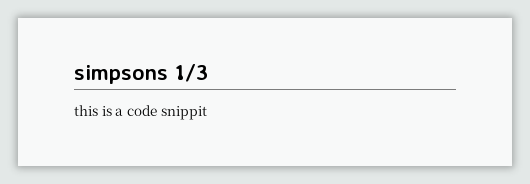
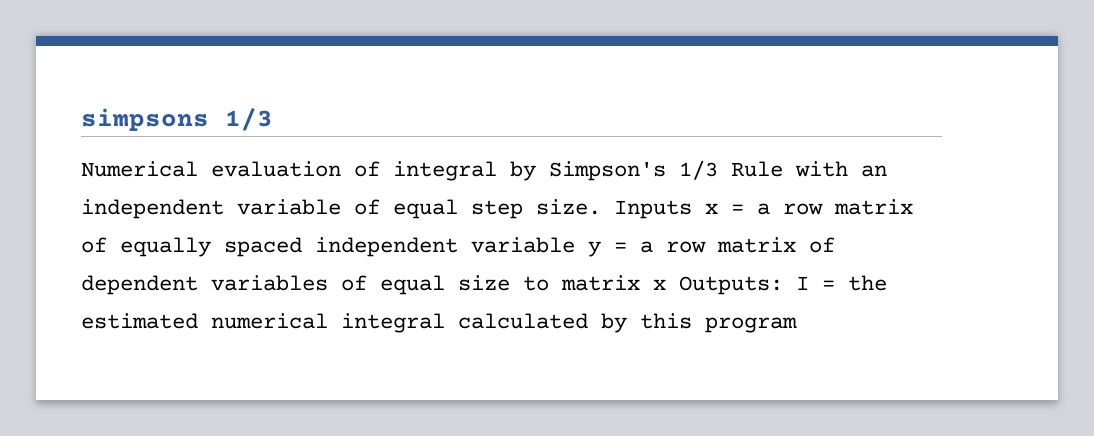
- this is a code snippit
+ Numerical evaluation of integral by Simpson's 1/3 Rule with an independent variable of equal step size. Inputs x = a row matrix of equally spaced independent variable y = a row matrix of dependent variables of equal size to matrix x Outputs: I = the estimated numerical integral calculated by this program

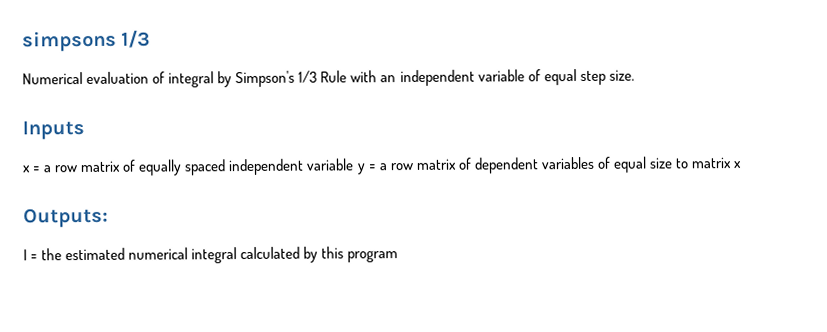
- Numerical evaluation of integral by Simpson's 1/3 Rule with an independent variable of equal step size. Inputs x = a row matrix of equally spaced independent variable y = a row matrix of dependent variables of equal size to matrix x Outputs: I = the estimated numerical integral calculated by this program
+ Numerical evaluation of integral by Simpson's 1/3 Rule with an independent variable of equal step size.
+ Inputs
+ x = a row matrix of equally spaced independent variable y = a row matrix of dependent variables of equal size to matrix x
+ Outputs:
+ I = the estimated numerical integral calculated by this program

